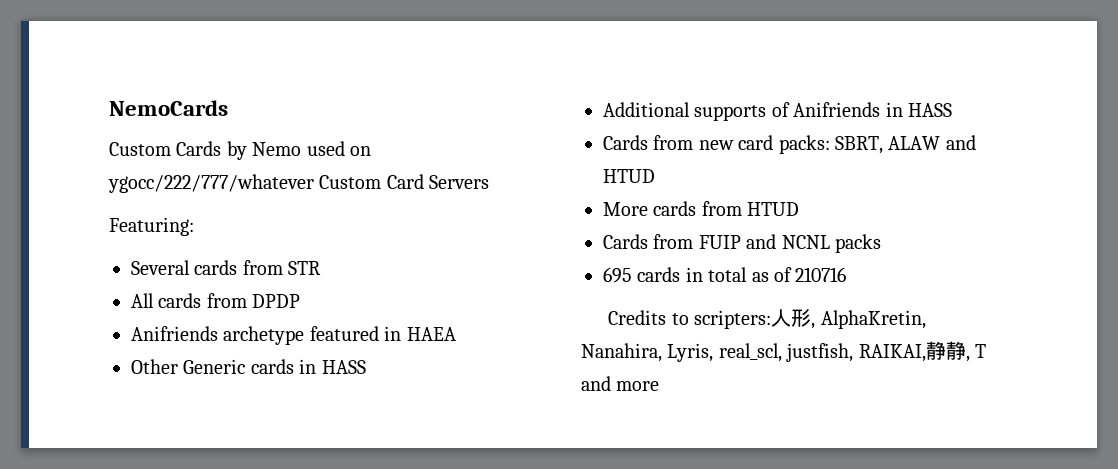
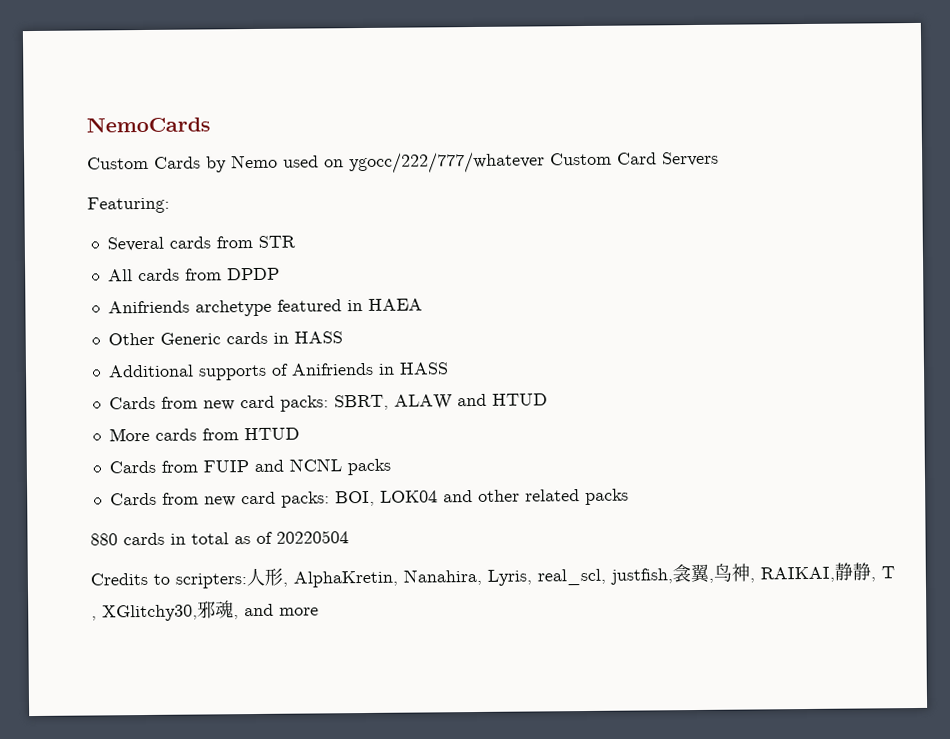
- 695 cards in total as of 210716
+ Cards from new card packs: BOI, LOK04 and other related packs
+ 880 cards in total as of 20220504
- Credits to scripters:人形, AlphaKretin, Nanahira, Lyris, real_scl, justfish, RAIKAI,静静, T and more
+ Credits to scripters:人形, AlphaKretin, Nanahira, Lyris, real_scl, justfish,衾翼,鸟神, RAIKAI,静静, T , XGlitchy30,邪魂, and more

